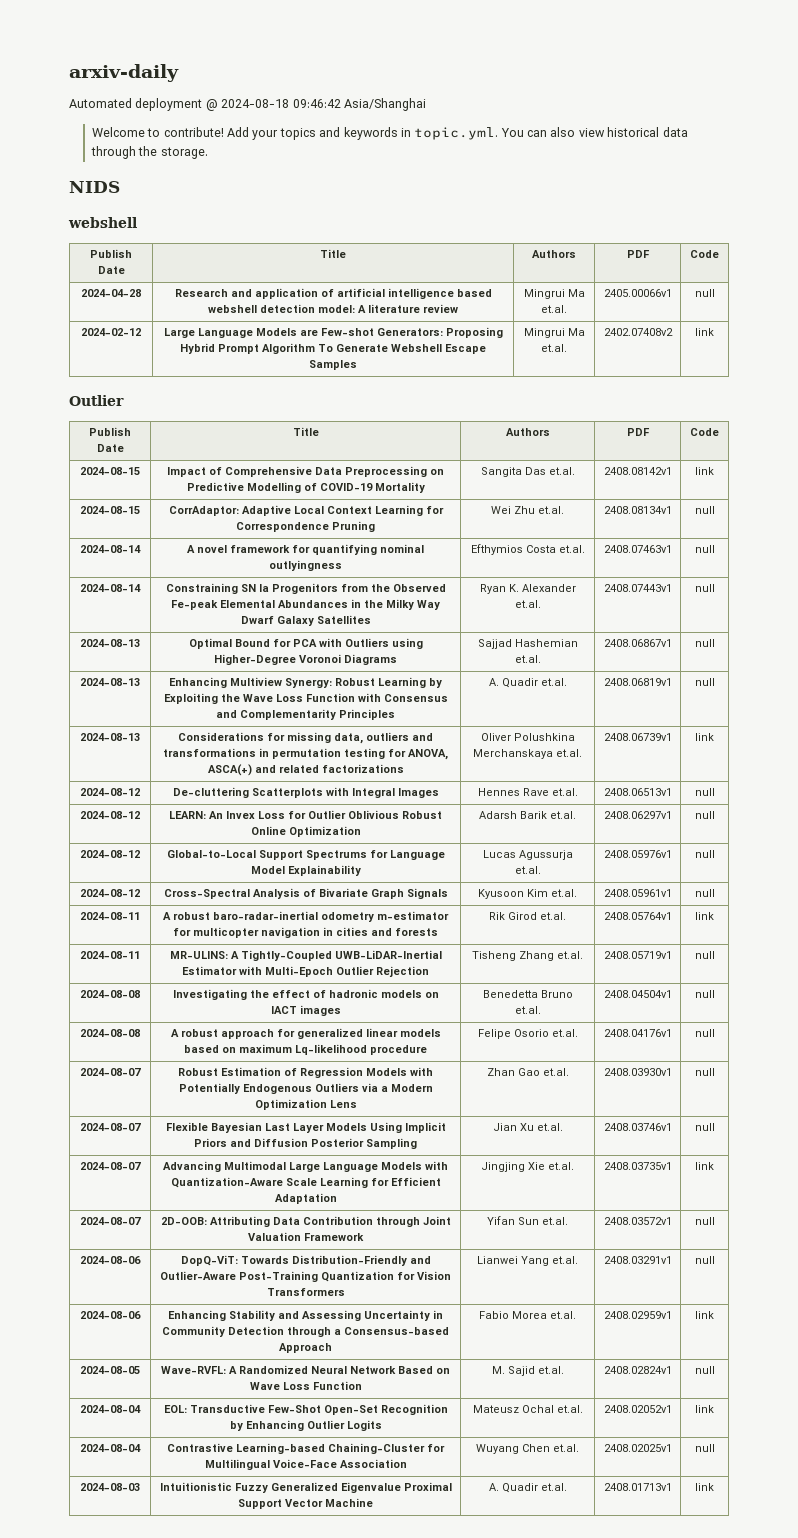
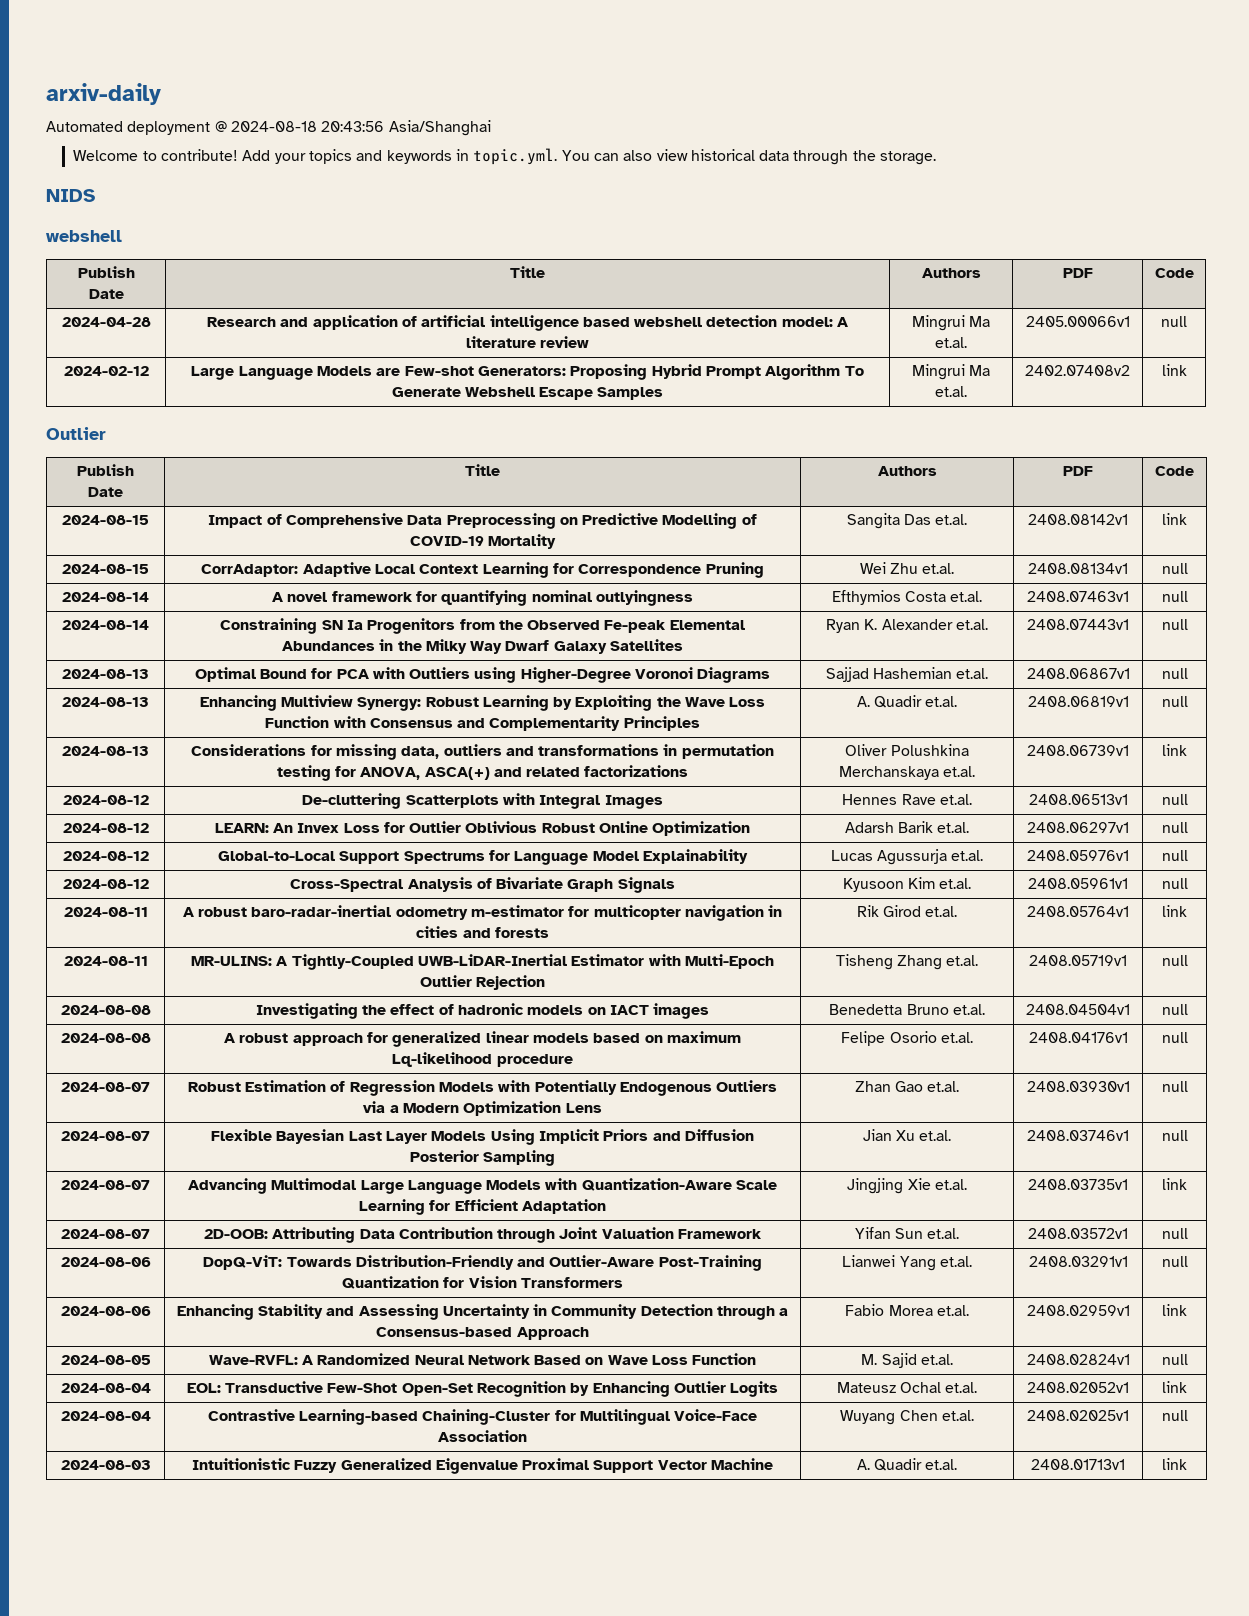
- Automated deployment @ 2024-08-18 09:46:42 Asia/Shanghai
+ Automated deployment @ 2024-08-18 20:43:56 Asia/Shanghai

